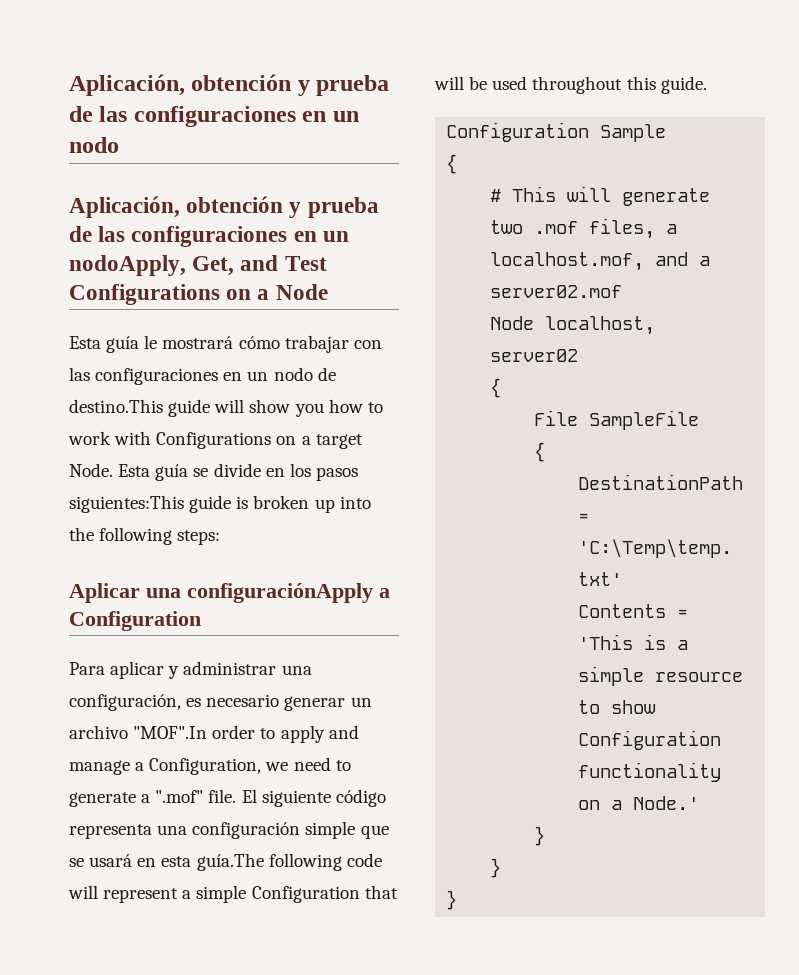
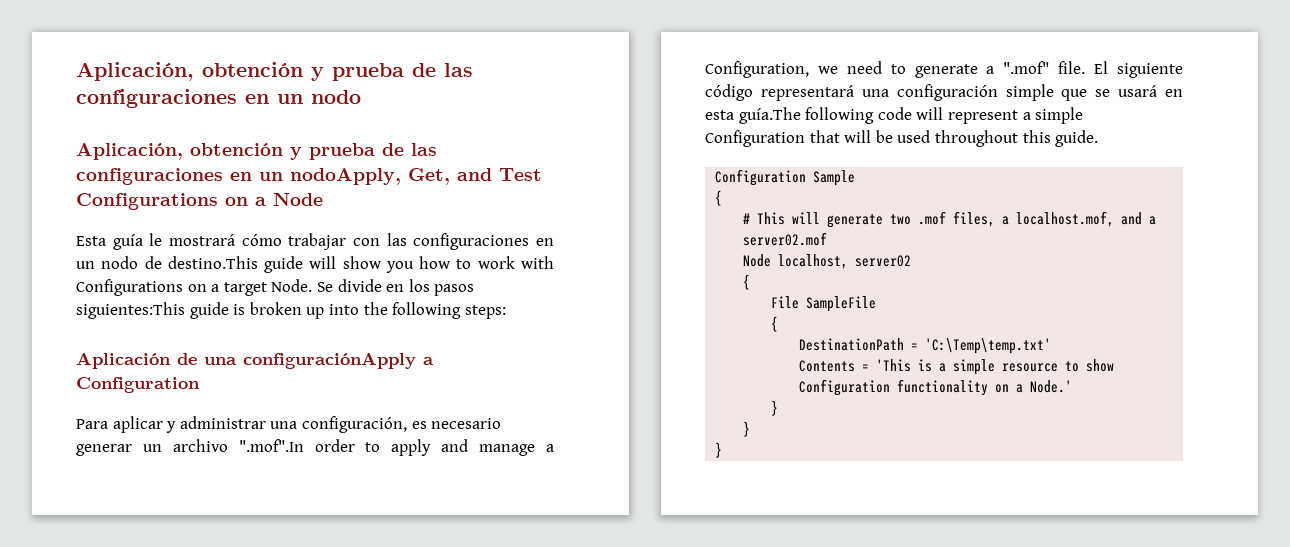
- Esta guía se divide en los pasos siguientes:This guide is broken up into the following steps:
+ Se divide en los pasos siguientes:This guide is broken up into the following steps:
- Aplicar una configuraciónApply a Configuration
+ Aplicación de una configuraciónApply a Configuration
- Para aplicar y administrar una configuración, es necesario generar un archivo "MOF".In order to apply and manage a Configuration, we need to generate a ".mof" file.
+ Para aplicar y administrar una configuración, es necesario generar un archivo ".mof".In order to apply and manage a Configuration, we need to generate a ".mof" file.
- El siguiente código representa una configuración simple que se usará en esta guía.The following code will represent a simple Configuration that will be used throughout this guide.
+ El siguiente código representará una configuración simple que se usará en esta guía.The following code will represent a simple Configuration that will be used throughout this guide.

